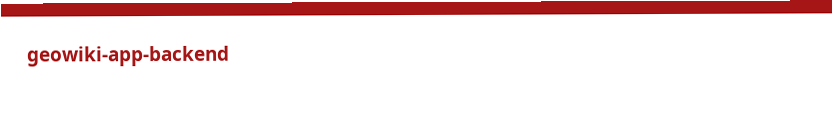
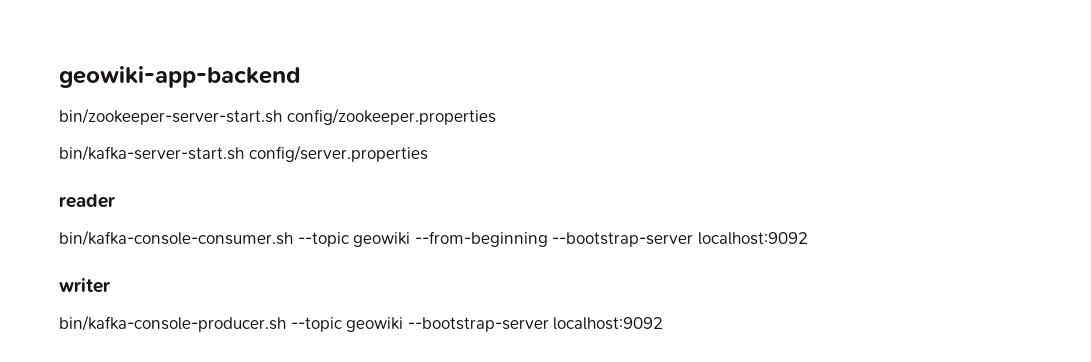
+ bin/zookeeper-server-start.sh config/zookeeper.properties
+ bin/kafka-server-start.sh config/server.properties
+ reader
+ bin/kafka-console-consumer.sh --topic geowiki --from-beginning --bootstrap-server localhost:9092
+ writer
+ bin/kafka-console-producer.sh --topic geowiki --bootstrap-server localhost:9092

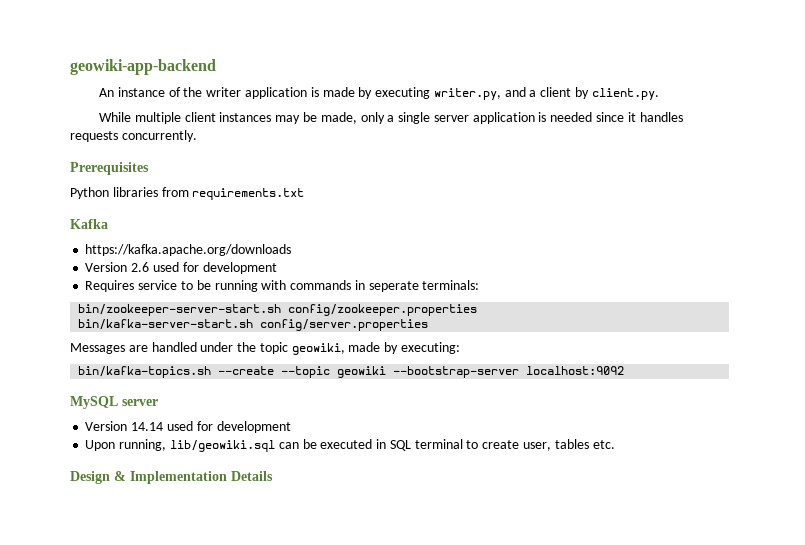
+ An instance of the writer application is made by executing writer.py, and a client by client.py.
+ While multiple client instances may be made, only a single server application is needed since it handles requests concurrently.
+ Prerequisites
+ Python libraries from requirements.txt
+ Kafka
+ https://kafka.apache.org/downloads
+ Version 2.6 used for development
+ Requires service to be running with commands in seperate terminals:
  bin/zookeeper-server-start.sh config/zookeeper.properties
  bin/kafka-server-start.sh config/server.properties
- reader
- bin/kafka-console-consumer.sh --topic geowiki --from-beginning --bootstrap-server localhost:9092
- writer
- bin/kafka-console-producer.sh --topic geowiki --bootstrap-server localhost:9092
+ Messages are handled under the topic geowiki, made by executing:
+ bin/kafka-topics.sh --create --topic geowiki --bootstrap-server localhost:9092
+ MySQL server
+ Version 14.14 used for development
+ Upon running, lib/geowiki.sql can be executed in SQL terminal to create user, tables etc.
+ Design & Implementation Details

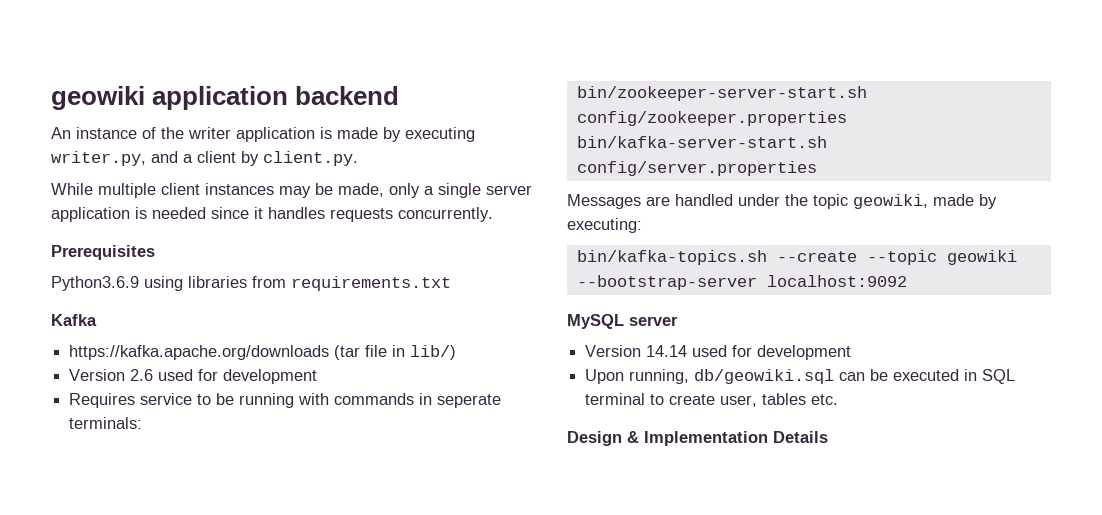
- geowiki-app-backend
+ geowiki application backend
- Python libraries from requirements.txt
+ Python3.6.9 using libraries from requirements.txt
- https://kafka.apache.org/downloads
+ https://kafka.apache.org/downloads (tar file in lib/)
- Upon running, lib/geowiki.sql can be executed in SQL terminal to create user, tables etc.
+ Upon running, db/geowiki.sql can be executed in SQL terminal to create user, tables etc.

